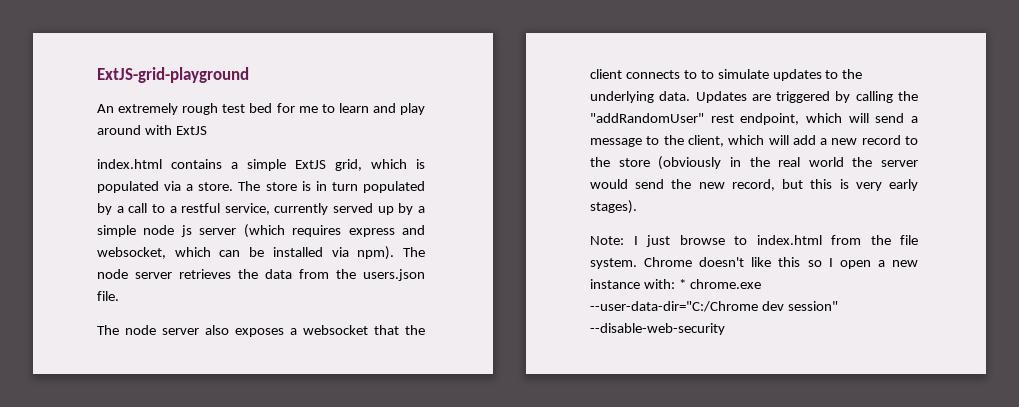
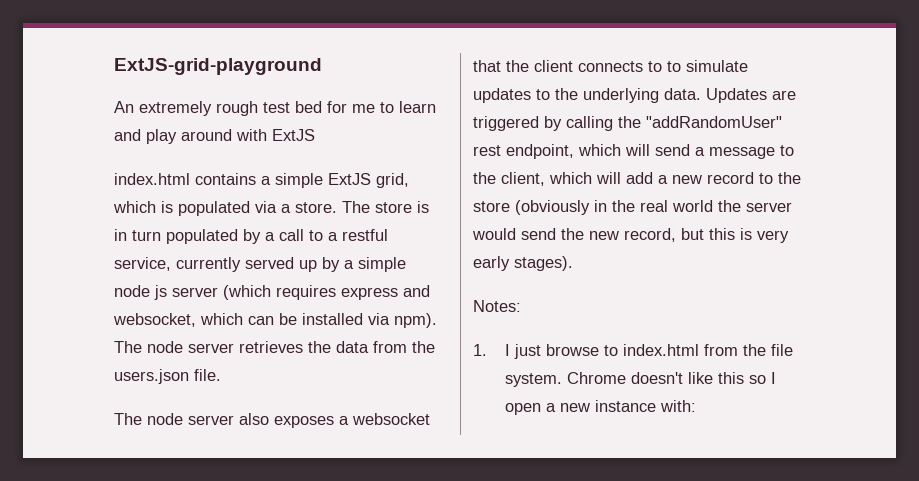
- Note: I just browse to index.html from the file system.
+ Notes:
+ 1. I just browse to index.html from the file system.
- Chrome doesn't like this so I open a new instance with: * chrome.exe --user-data-dir="C:/Chrome dev session" --disable-web-security
+ Chrome doesn't like this so I open a new instance with:

